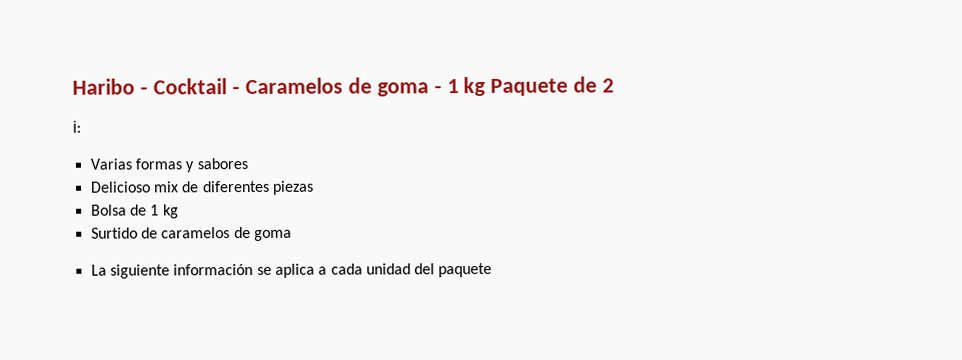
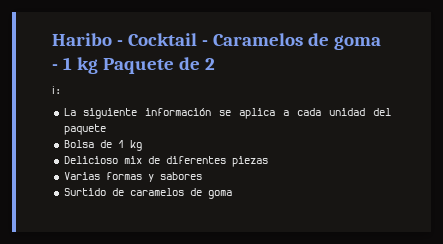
- Varias formas y sabores
- Delicioso mix de diferentes piezas
- Bolsa de 1 kg
- Surtido de caramelos de goma
+ Bolsa de 1 kg
+ Delicioso mix de diferentes piezas
+ Varias formas y sabores
+ Surtido de caramelos de goma

